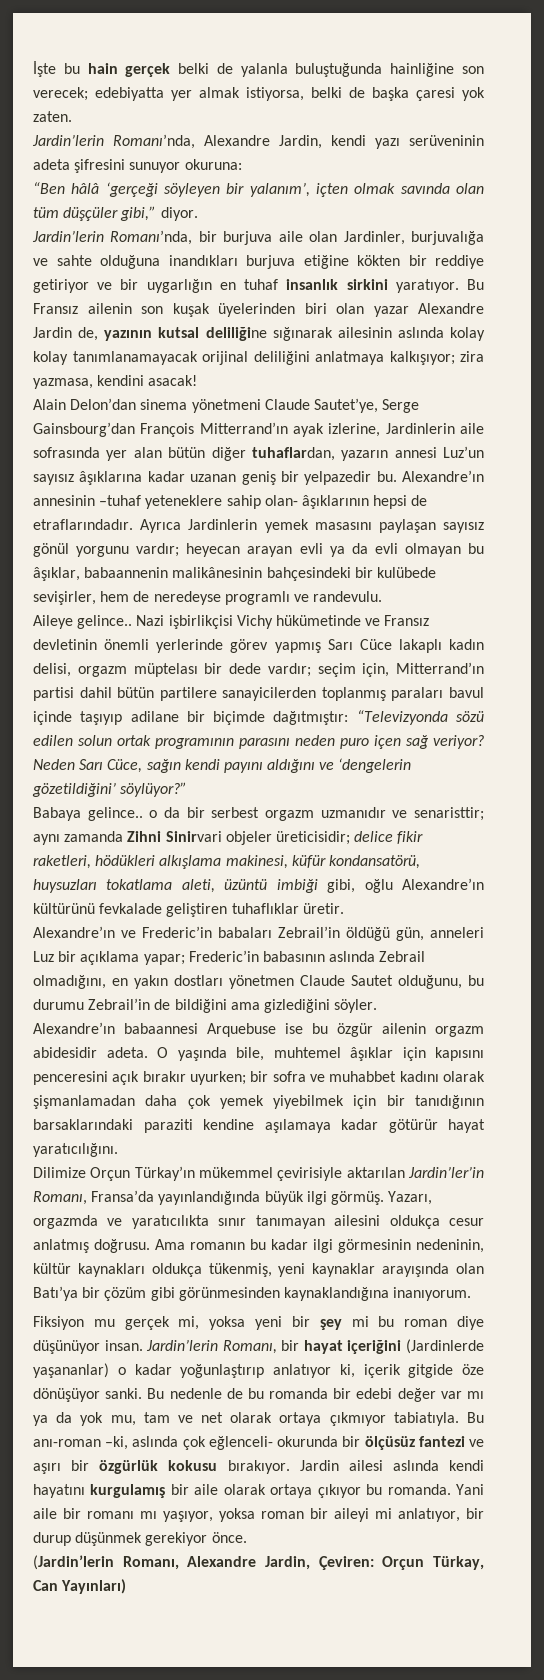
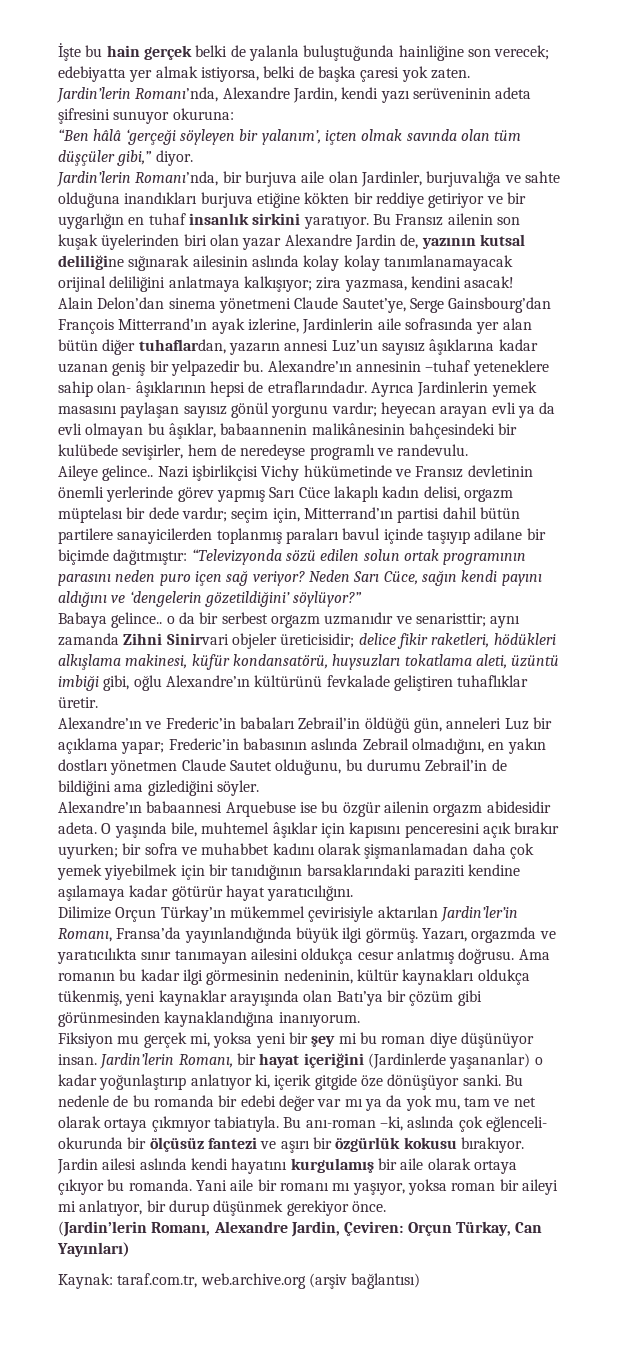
+ Kaynak: taraf.com.tr, web.archive.org (arşiv bağlantısı)

